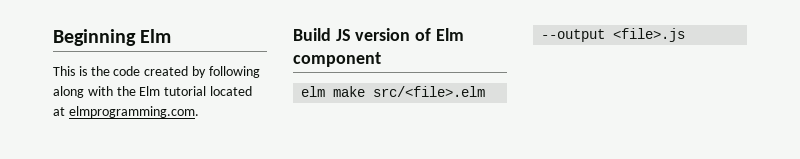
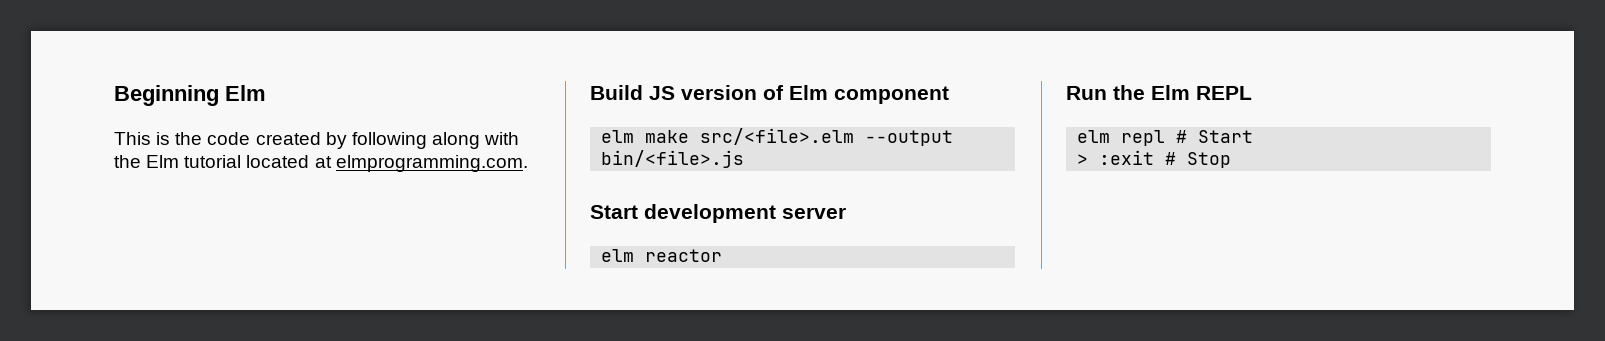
- elm make src/<file>.elm --output <file>.js
+ elm make src/<file>.elm --output bin/<file>.js
+ Start development server
+ elm reactor
+ Run the Elm REPL
+ elm repl # Start
+ > :exit # Stop

